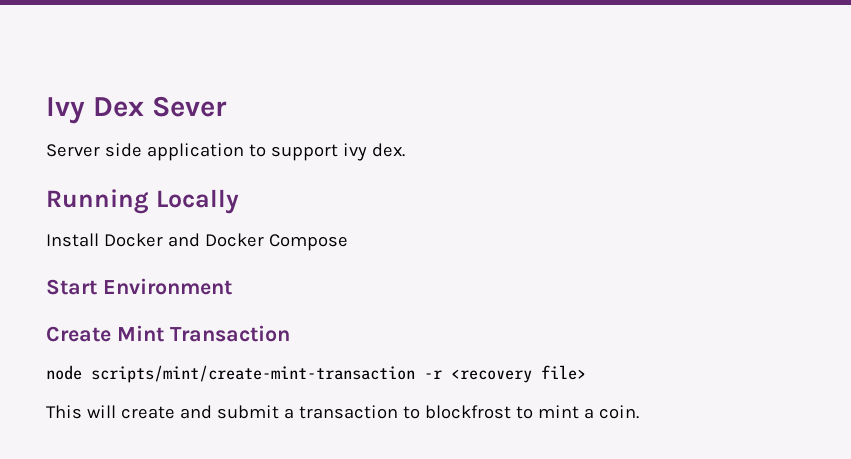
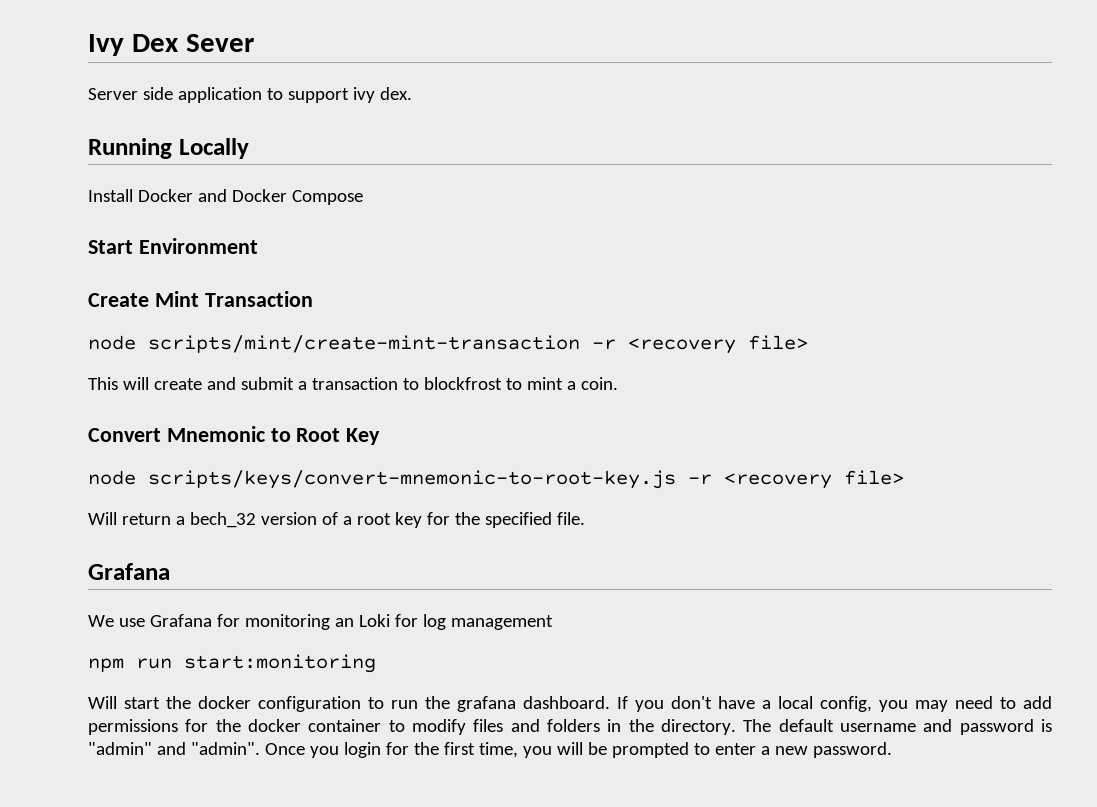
+ Convert Mnemonic to Root Key
+ node scripts/keys/convert-mnemonic-to-root-key.js -r <recovery file>
+ Will return a bech_32 version of a root key for the specified file.
+ Grafana
+ We use Grafana for monitoring an Loki for log management
+ npm run start:monitoring
+ Will start the docker configuration to run the grafana dashboard. If you don't have a local config, you may need to add permissions for the docker container to modify files and folders in the directory. The default username and password is "admin" and "admin". Once you login for the first time, you will be prompted to enter a new password.

